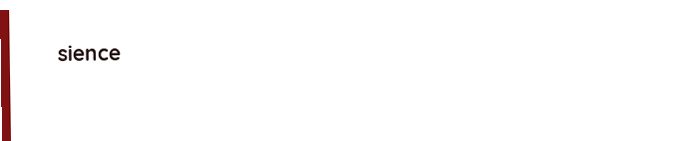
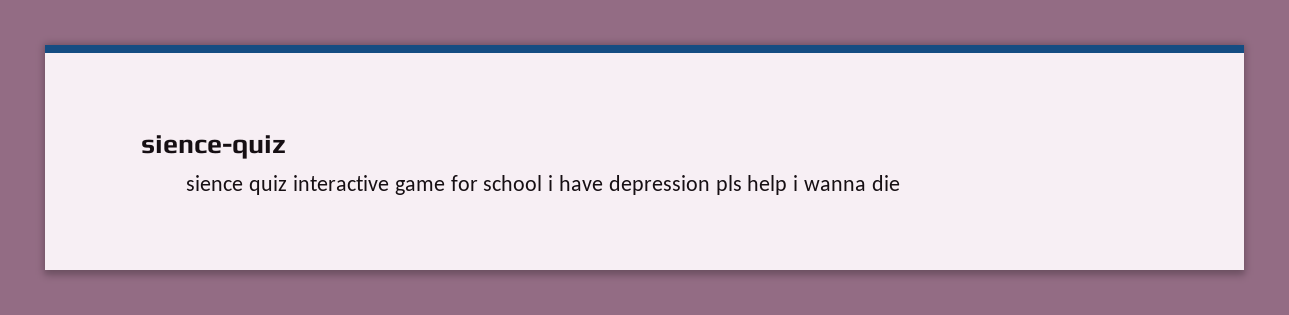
- sience
+ sience-quiz
+ sience quiz interactive game for school i have depression pls help i wanna die

